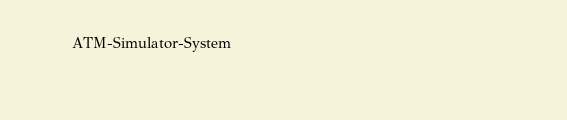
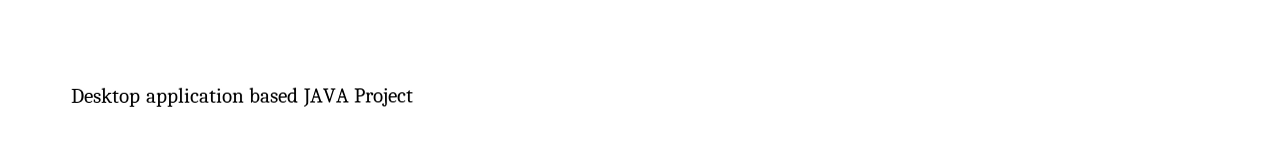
- ATM-Simulator-System
+ Desktop application based JAVA Project

